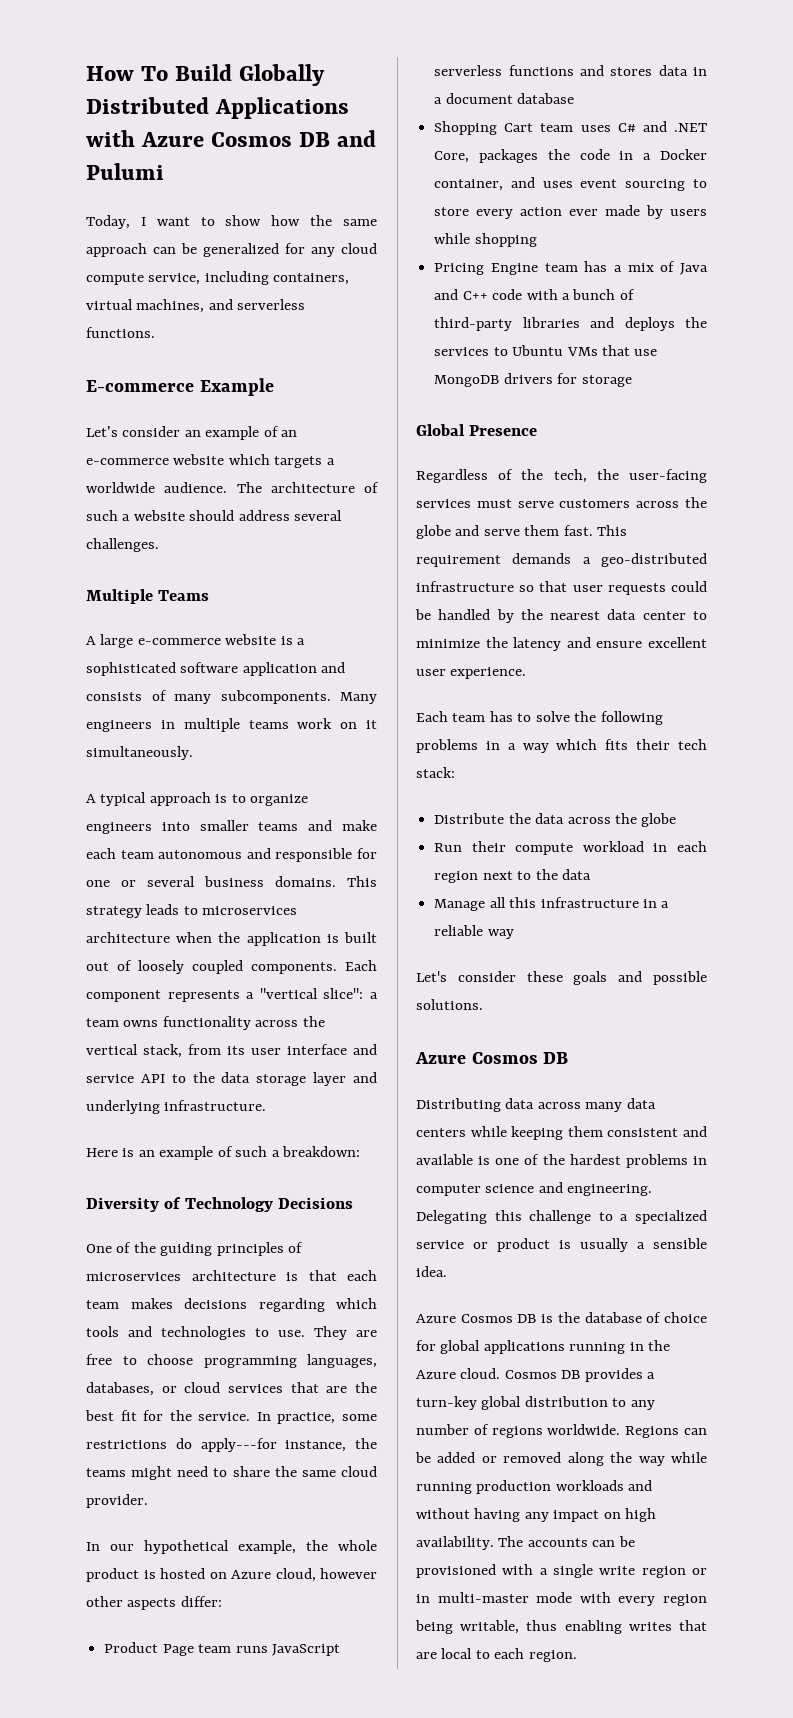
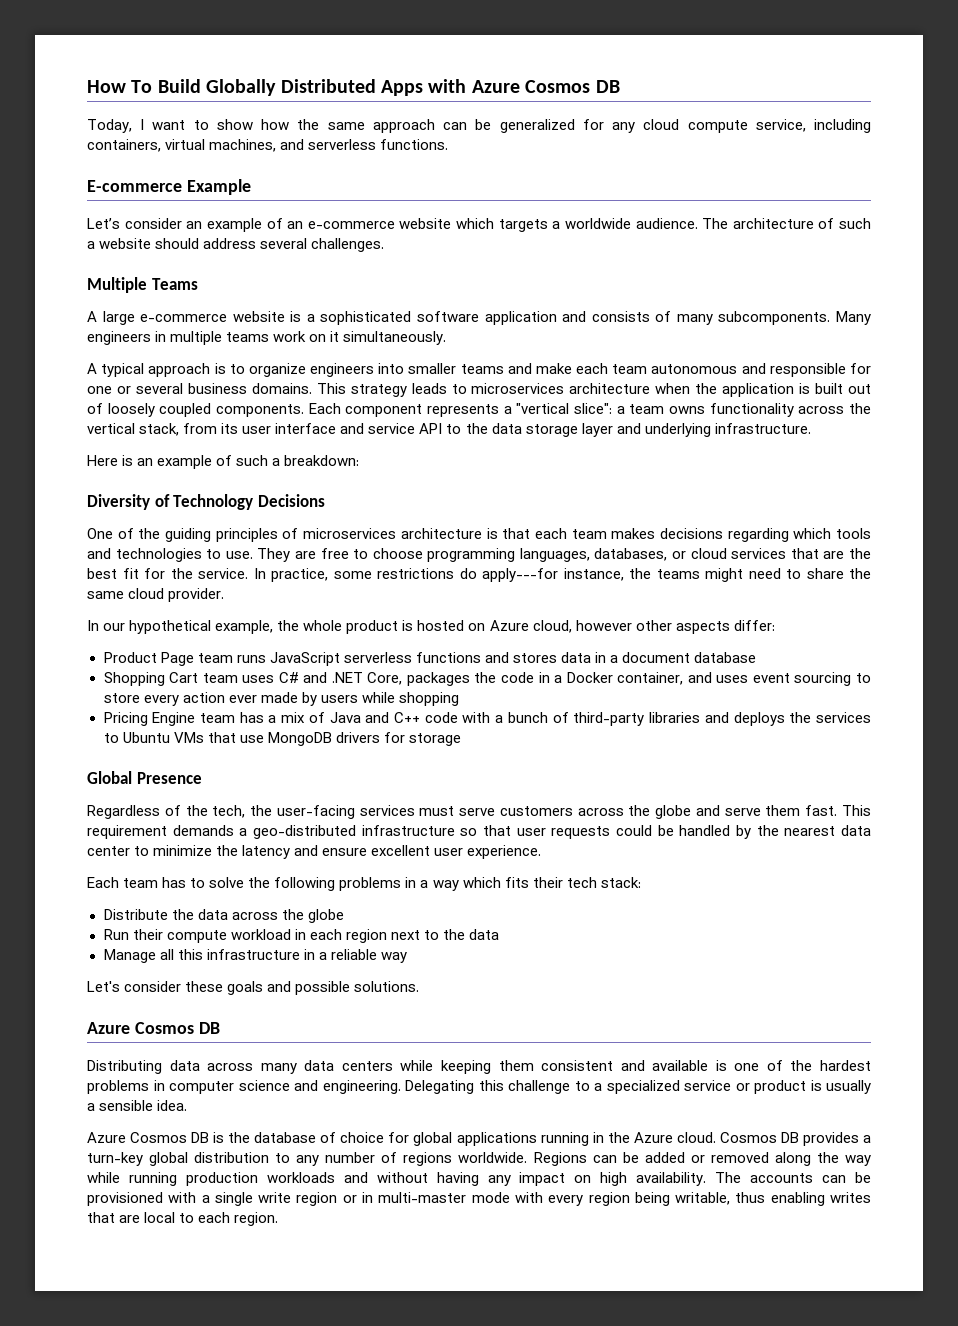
- How To Build Globally Distributed Applications with Azure Cosmos DB and Pulumi
+ How To Build Globally Distributed Apps with Azure Cosmos DB

